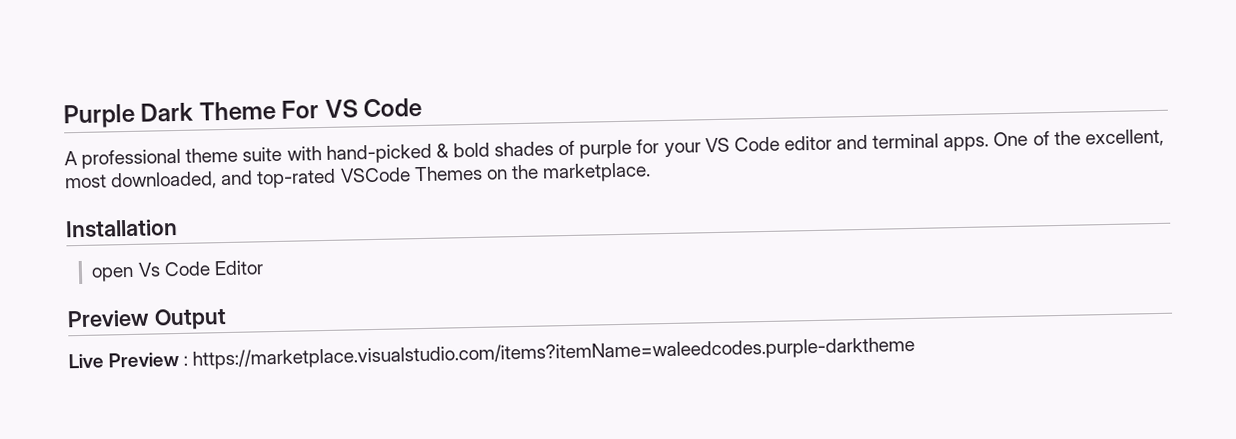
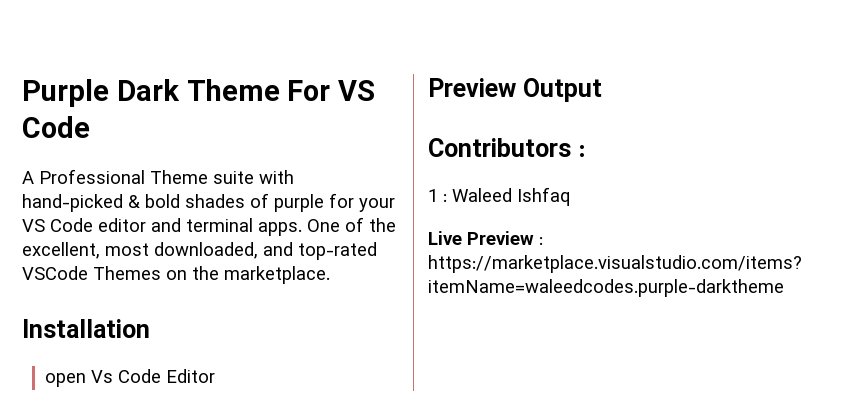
- A professional theme suite with hand-picked & bold shades of purple for your VS Code editor and terminal apps.
+ A Professional Theme suite with hand-picked & bold shades of purple for your VS Code editor and terminal apps.
+ Contributors :
+ 1 : Waleed Ishfaq

